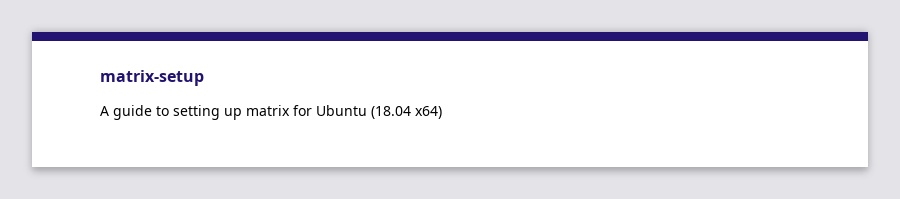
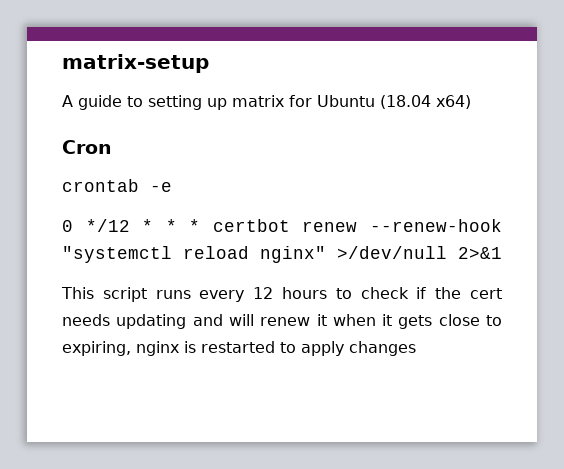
+ Cron
+ crontab -e
+ 0 */12 * * * certbot renew --renew-hook "systemctl reload nginx" >/dev/null 2>&1
+ This script runs every 12 hours to check if the cert needs updating and will renew it when it gets close to expiring, nginx is restarted to apply changes

